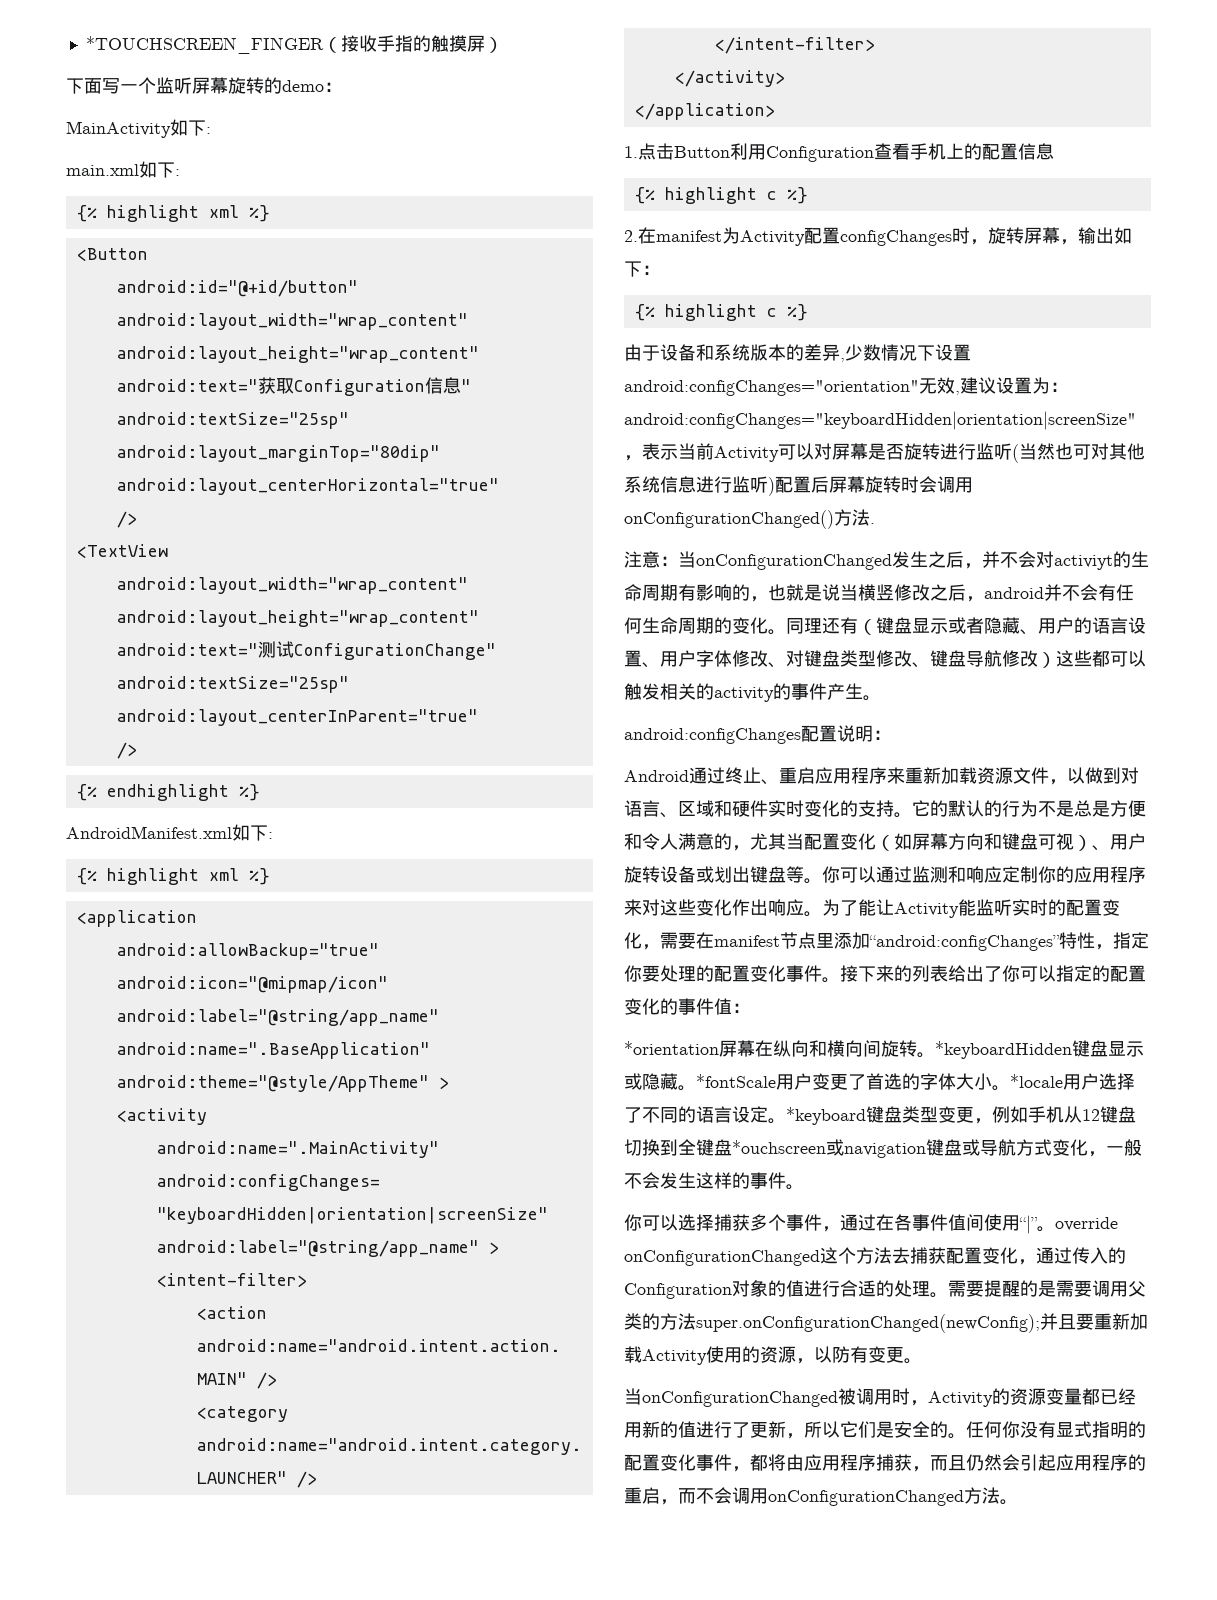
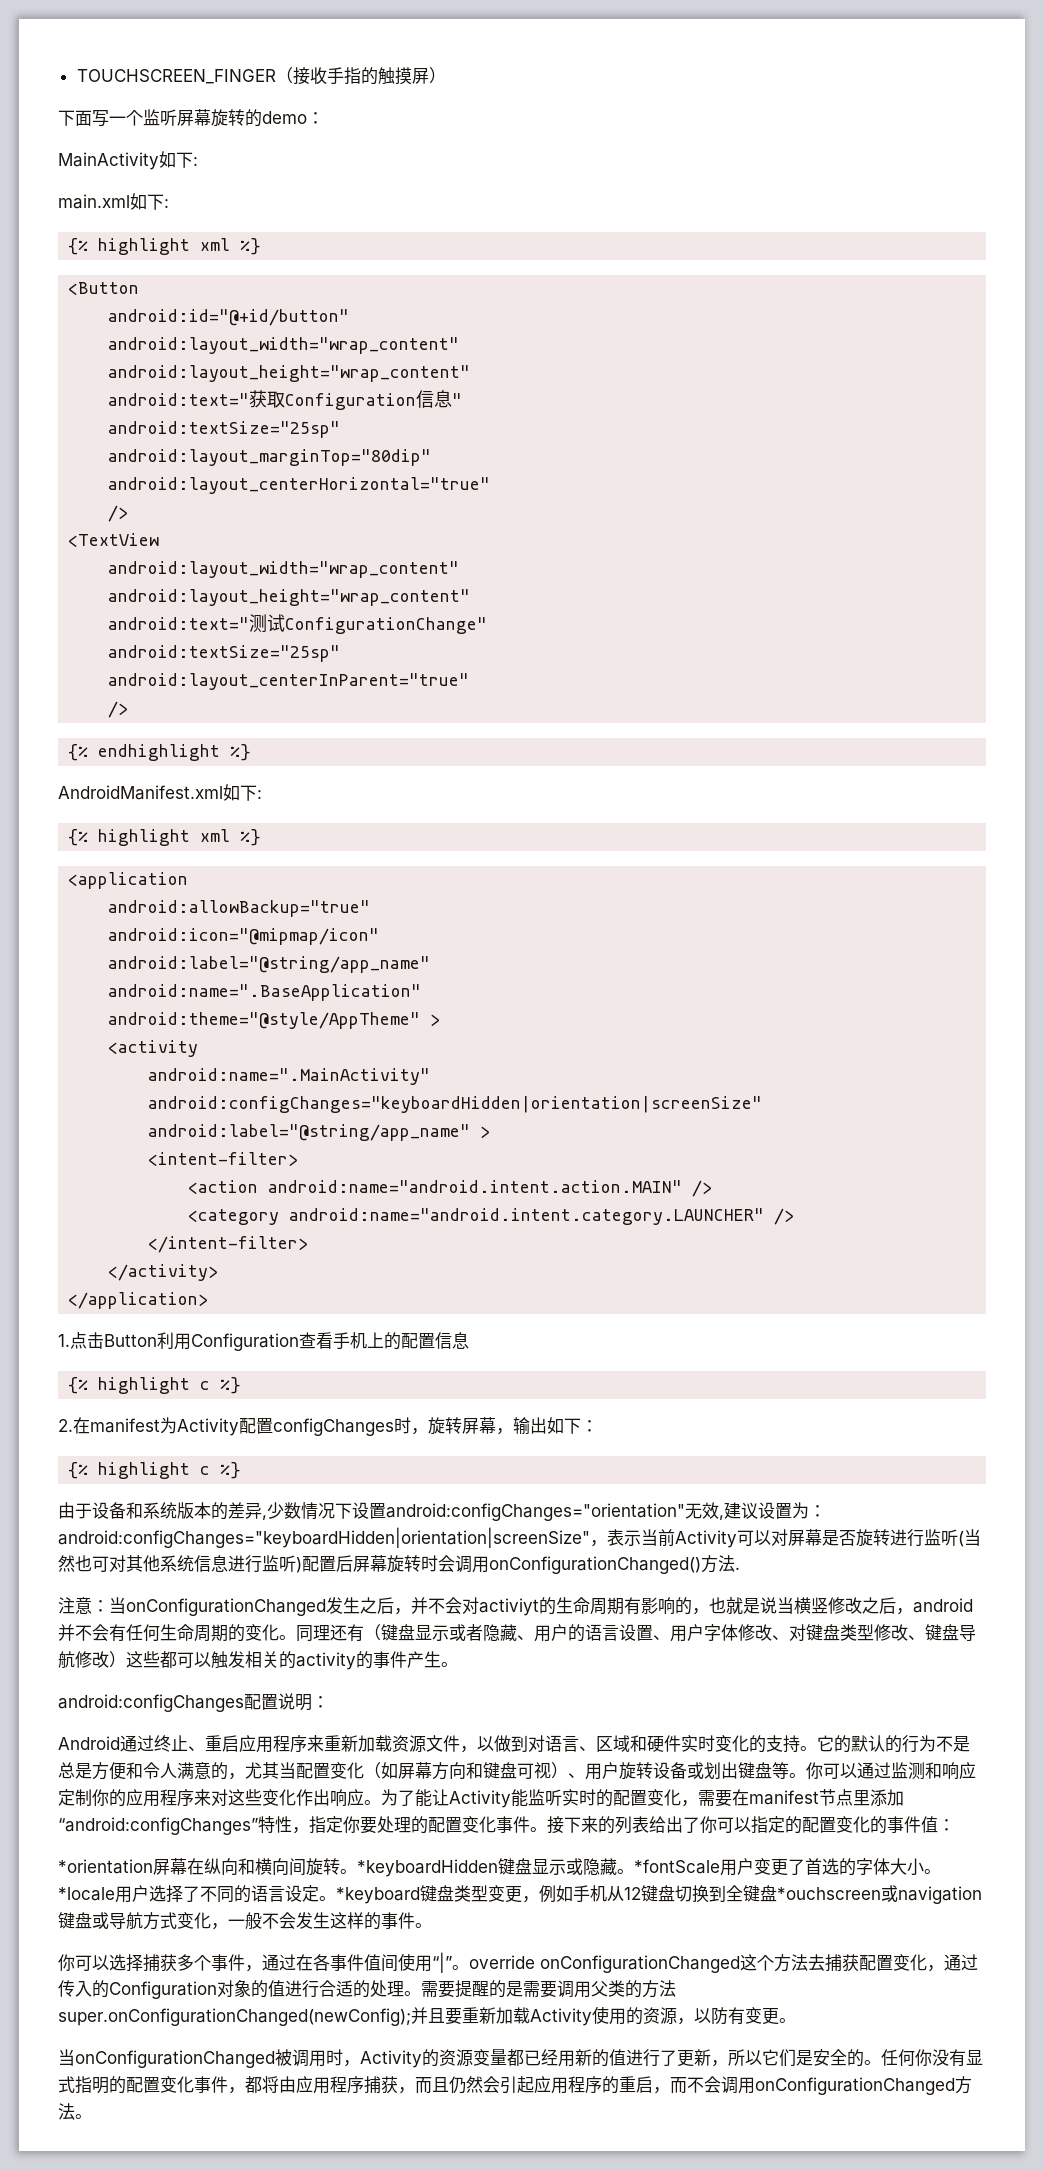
- *TOUCHSCREEN_FINGER（接收手指的触摸屏）
+ TOUCHSCREEN_FINGER（接收手指的触摸屏）

